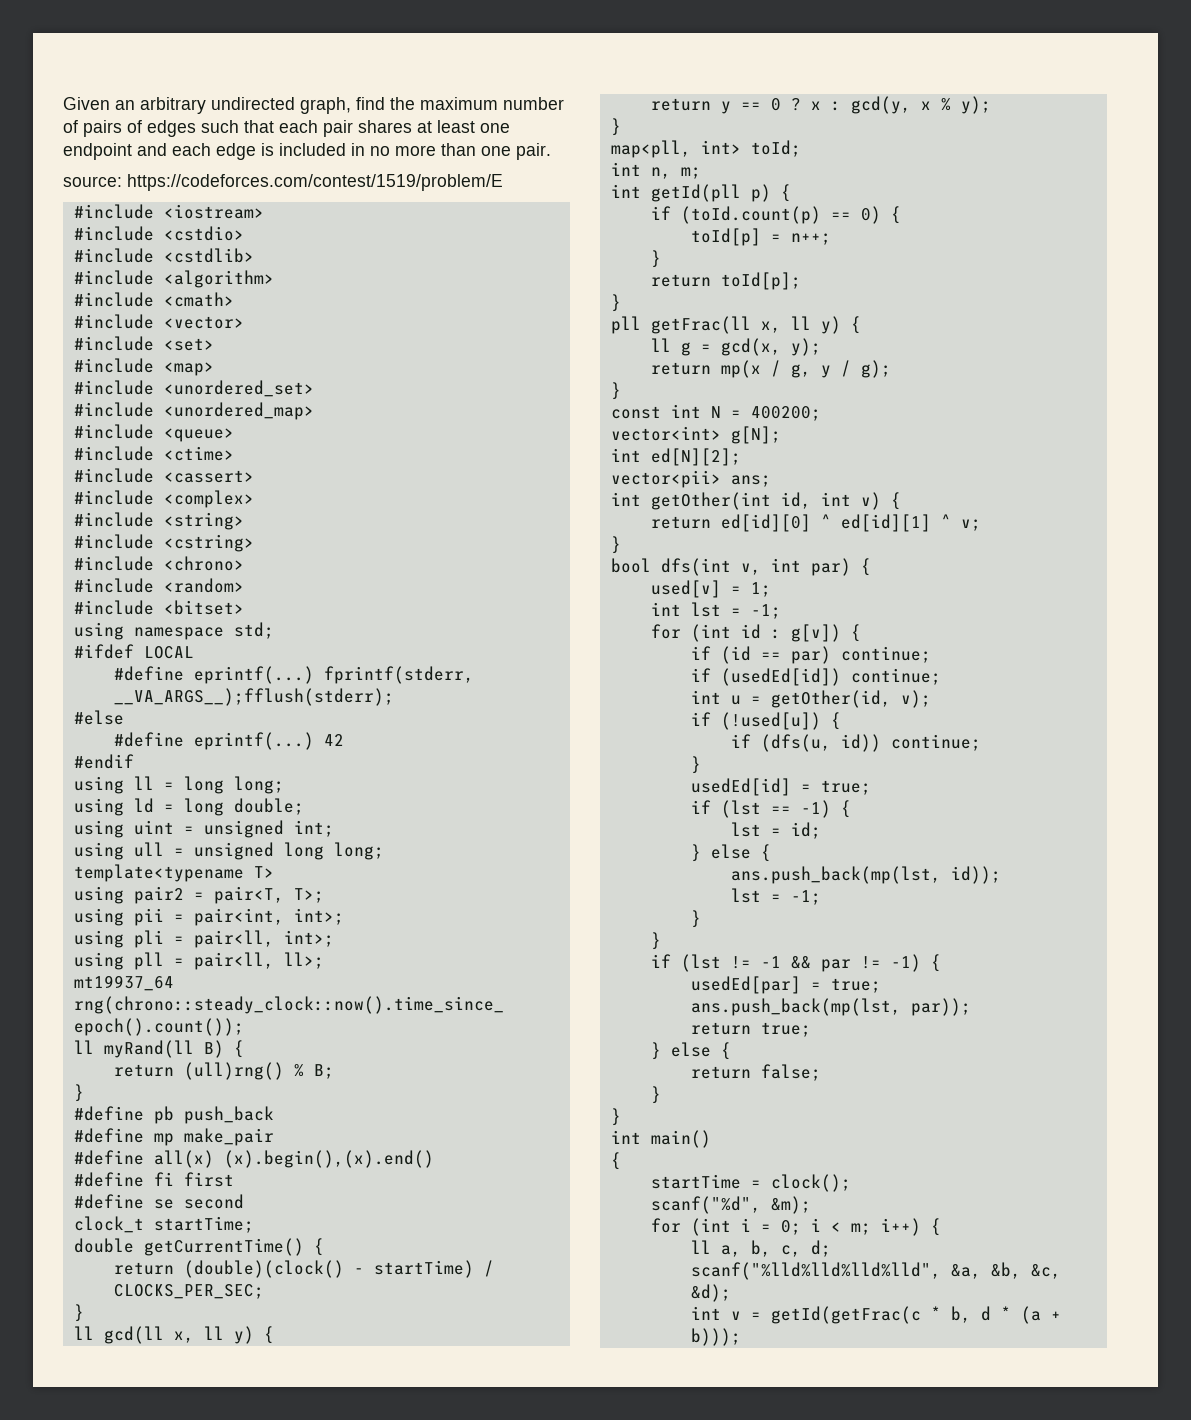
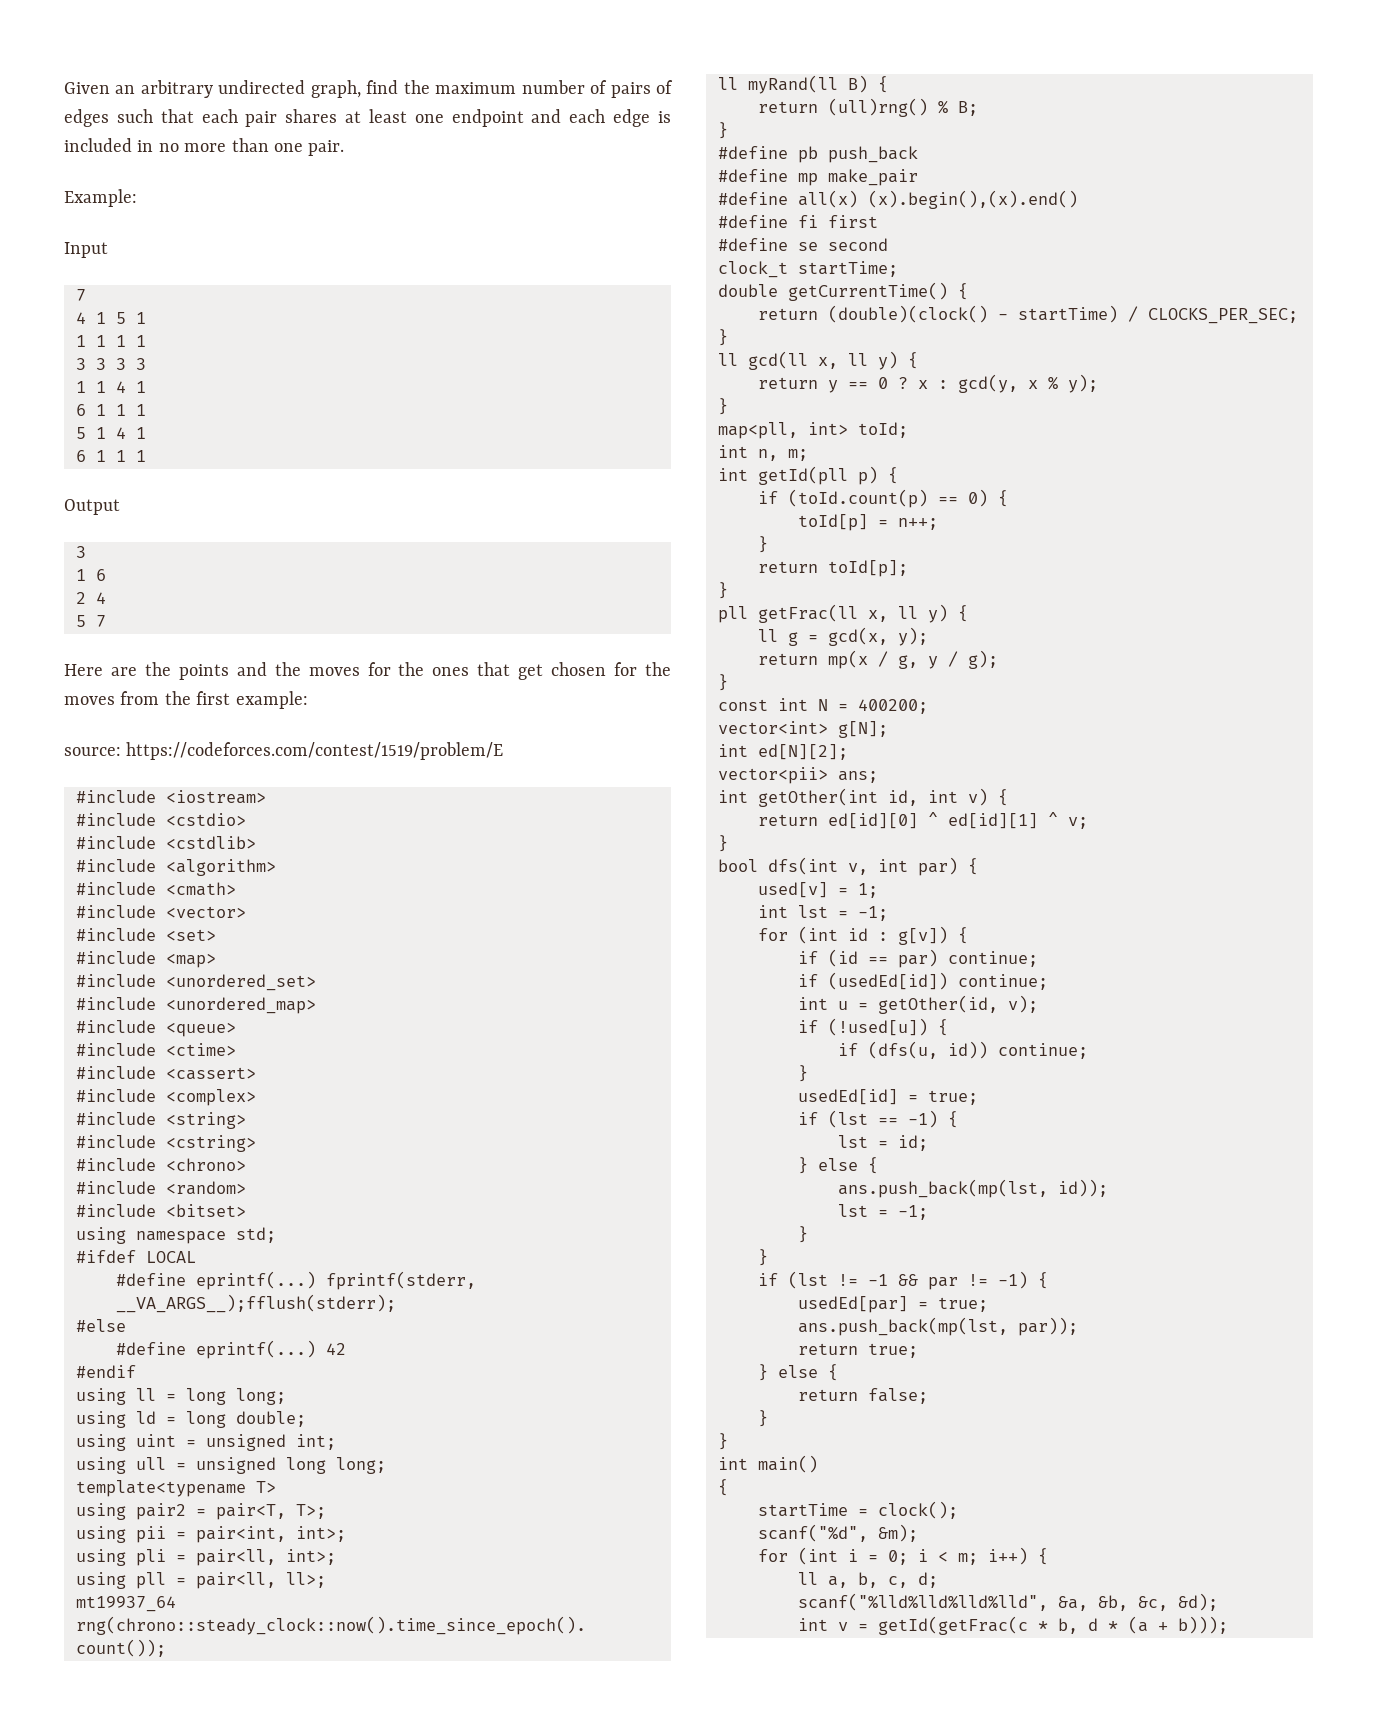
+ Example:
+ Input
+ 7
+ 4 1 5 1
+ 1 1 1 1
+ 3 3 3 3
+ 1 1 4 1
+ 6 1 1 1
+ 5 1 4 1
+ 6 1 1 1
+ Output
+ 3
+ 1 6
+ 2 4
+ 5 7
+ Here are the points and the moves for the ones that get chosen for the moves from the first example:

